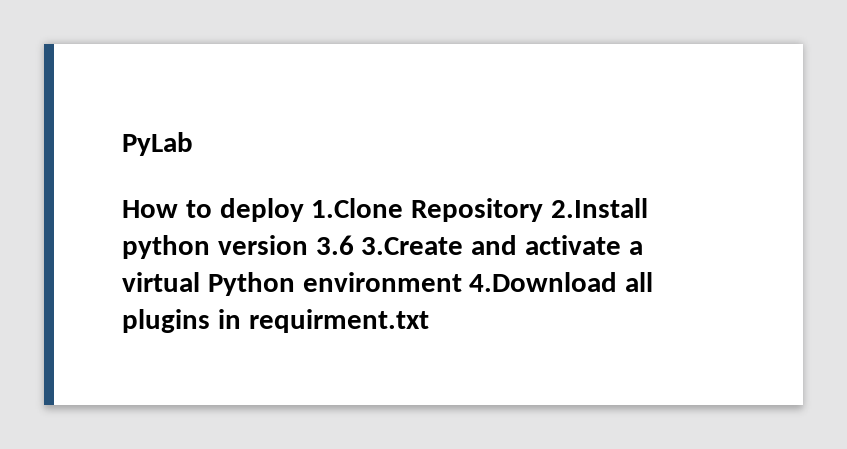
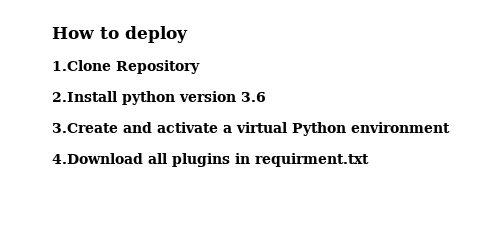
- PyLab
- How to deploy 1.Clone Repository 2.Install python version 3.6 3.Create and activate a virtual Python environment 4.Download all plugins in requirment.txt
+ How to deploy
+ 1.Clone Repository
+ 2.Install python version 3.6
+ 3.Create and activate a virtual Python environment
+ 4.Download all plugins in requirment.txt

